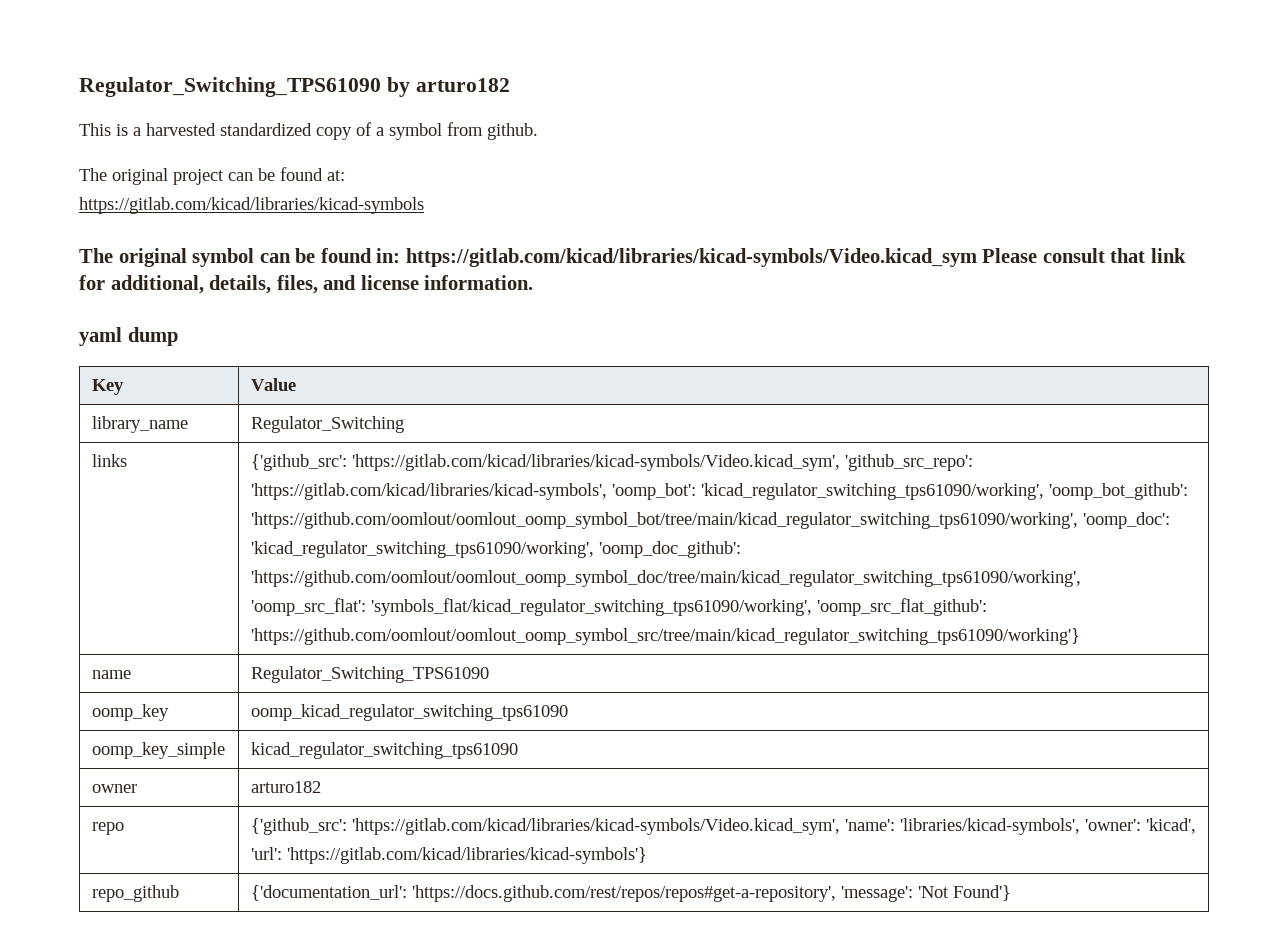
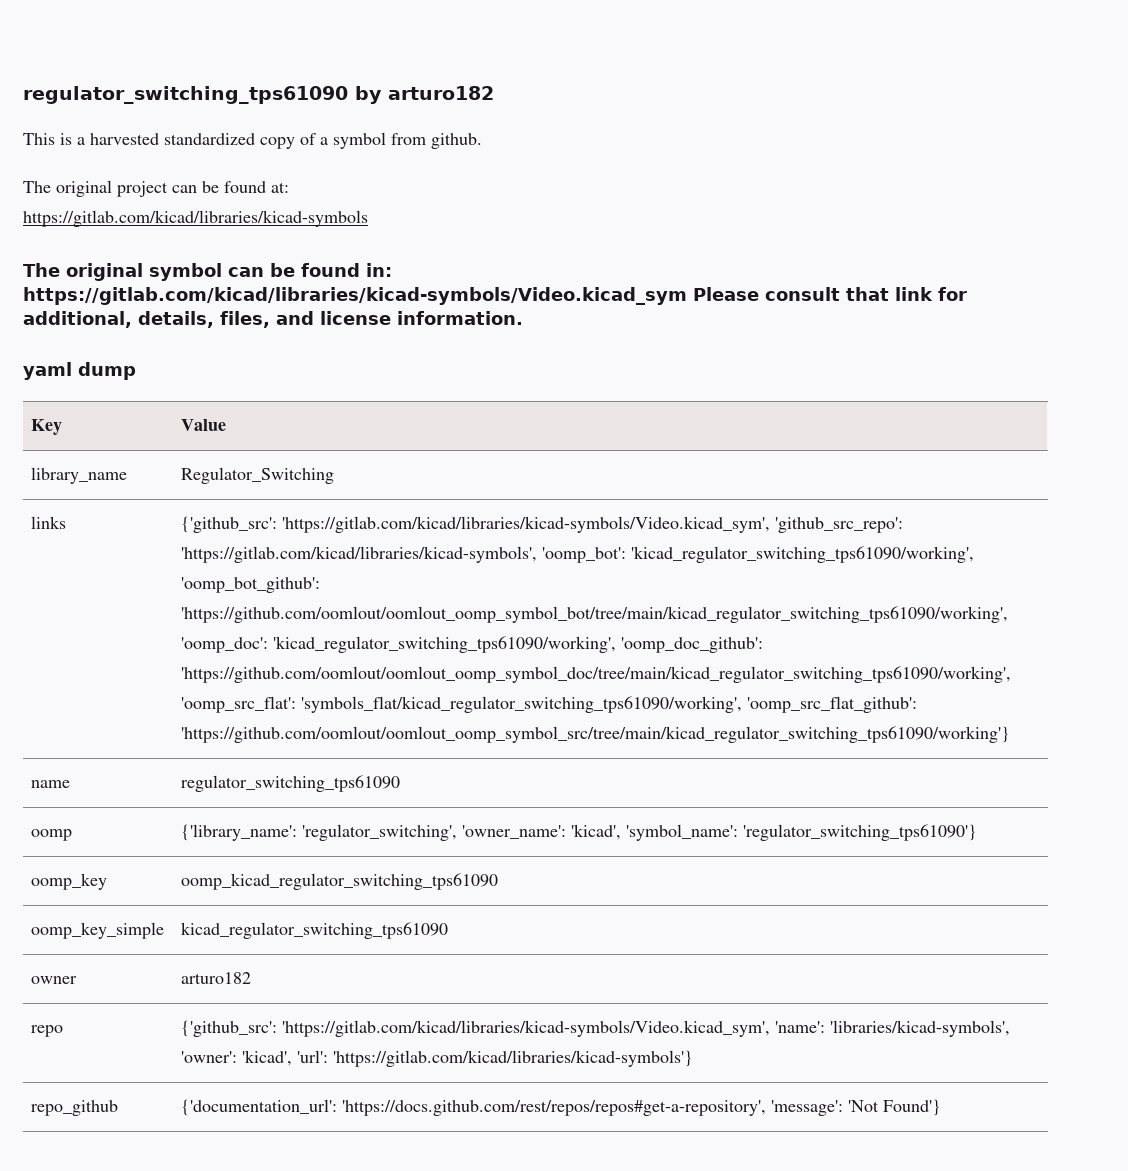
- Regulator_Switching_TPS61090 by arturo182
+ regulator_switching_tps61090 by arturo182
- name | Regulator_Switching_TPS61090
+ name | regulator_switching_tps61090
+ oomp | {'library_name': 'regulator_switching', 'owner_name': 'kicad', 'symbol_name': 'regulator_switching_tps61090'}

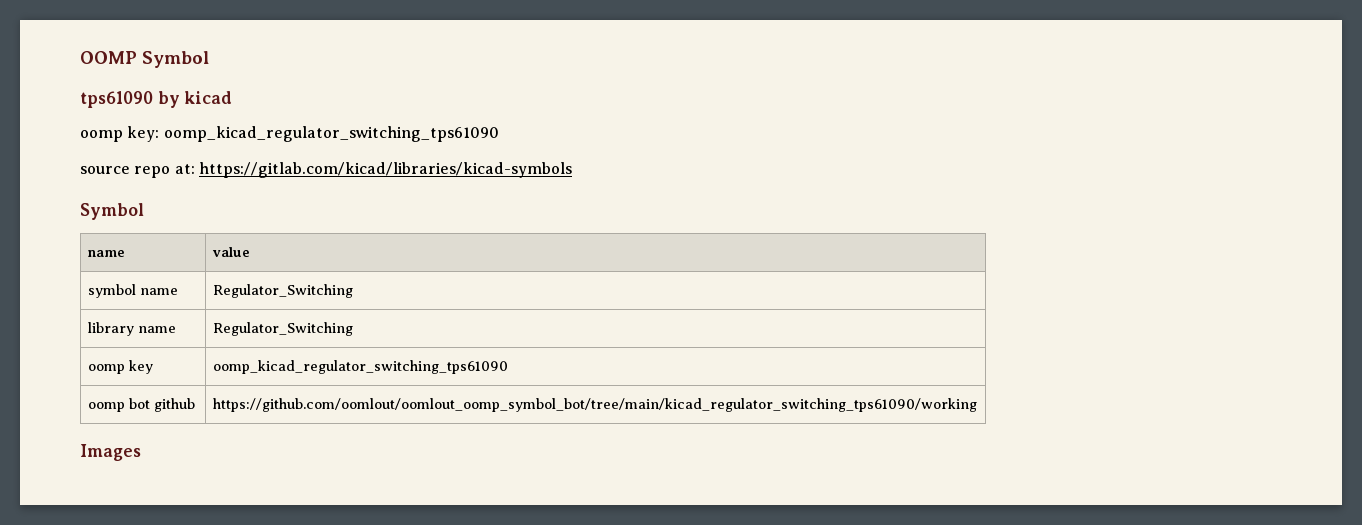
- regulator_switching_tps61090 by arturo182
- This is a harvested standardized copy of a symbol from github.
- The original project can be found at:
- https://gitlab.com/kicad/libraries/kicad-symbols
- The original symbol can be found in: https://gitlab.com/kicad/libraries/kicad-symbols/Video.kicad_sym Please consult that link for additional, details, files, and license information.
- yaml dump
- Key | Value
- library_name | Regulator_Switching
- links | {'github_src': 'https://gitlab.com/kicad/libraries/kicad-symbols/Video.kicad_sym', 'github_src_repo': 'https://gitlab.com/kicad/libraries/kicad-symbols', 'oomp_bot': 'kicad_regulator_switching_tps61090/working', 'oomp_bot_github': 'https://github.com/oomlout/oomlout_oomp_symbol_bot/tree/main/kicad_regulator_switching_tps61090/working', 'oomp_doc': 'kicad_regulator_switching_tps61090/working', 'oomp_doc_github': 'https://github.com/oomlout/oomlout_oomp_symbol_doc/tree/main/kicad_regulator_switching_tps61090/working', 'oomp_src_flat': 'symbols_flat/kicad_regulator_switching_tps61090/working', 'oomp_src_flat_github': 'https://github.com/oomlout/oomlout_oomp_symbol_src/tree/main/kicad_regulator_switching_tps61090/working'}
- name | regulator_switching_tps61090
- oomp | {'library_name': 'regulator_switching', 'owner_name': 'kicad', 'symbol_name': 'regulator_switching_tps61090'}
- oomp_key | oomp_kicad_regulator_switching_tps61090
- oomp_key_simple | kicad_regulator_switching_tps61090
- owner | arturo182
- repo | {'github_src': 'https://gitlab.com/kicad/libraries/kicad-symbols/Video.kicad_sym', 'name': 'libraries/kicad-symbols', 'owner': 'kicad', 'url': 'https://gitlab.com/kicad/libraries/kicad-symbols'}
- repo_github | {'documentation_url': 'https://docs.github.com/rest/repos/repos#get-a-repository', 'message': 'Not Found'}
+ OOMP Symbol
+ tps61090 by kicad
+ oomp key: oomp_kicad_regulator_switching_tps61090
+ source repo at: https://gitlab.com/kicad/libraries/kicad-symbols
+ Symbol
+ name | value
+ symbol name | Regulator_Switching
+ library name | Regulator_Switching
+ oomp key | oomp_kicad_regulator_switching_tps61090
+ oomp bot github | https://github.com/oomlout/oomlout_oomp_symbol_bot/tree/main/kicad_regulator_switching_tps61090/working
+ Images

